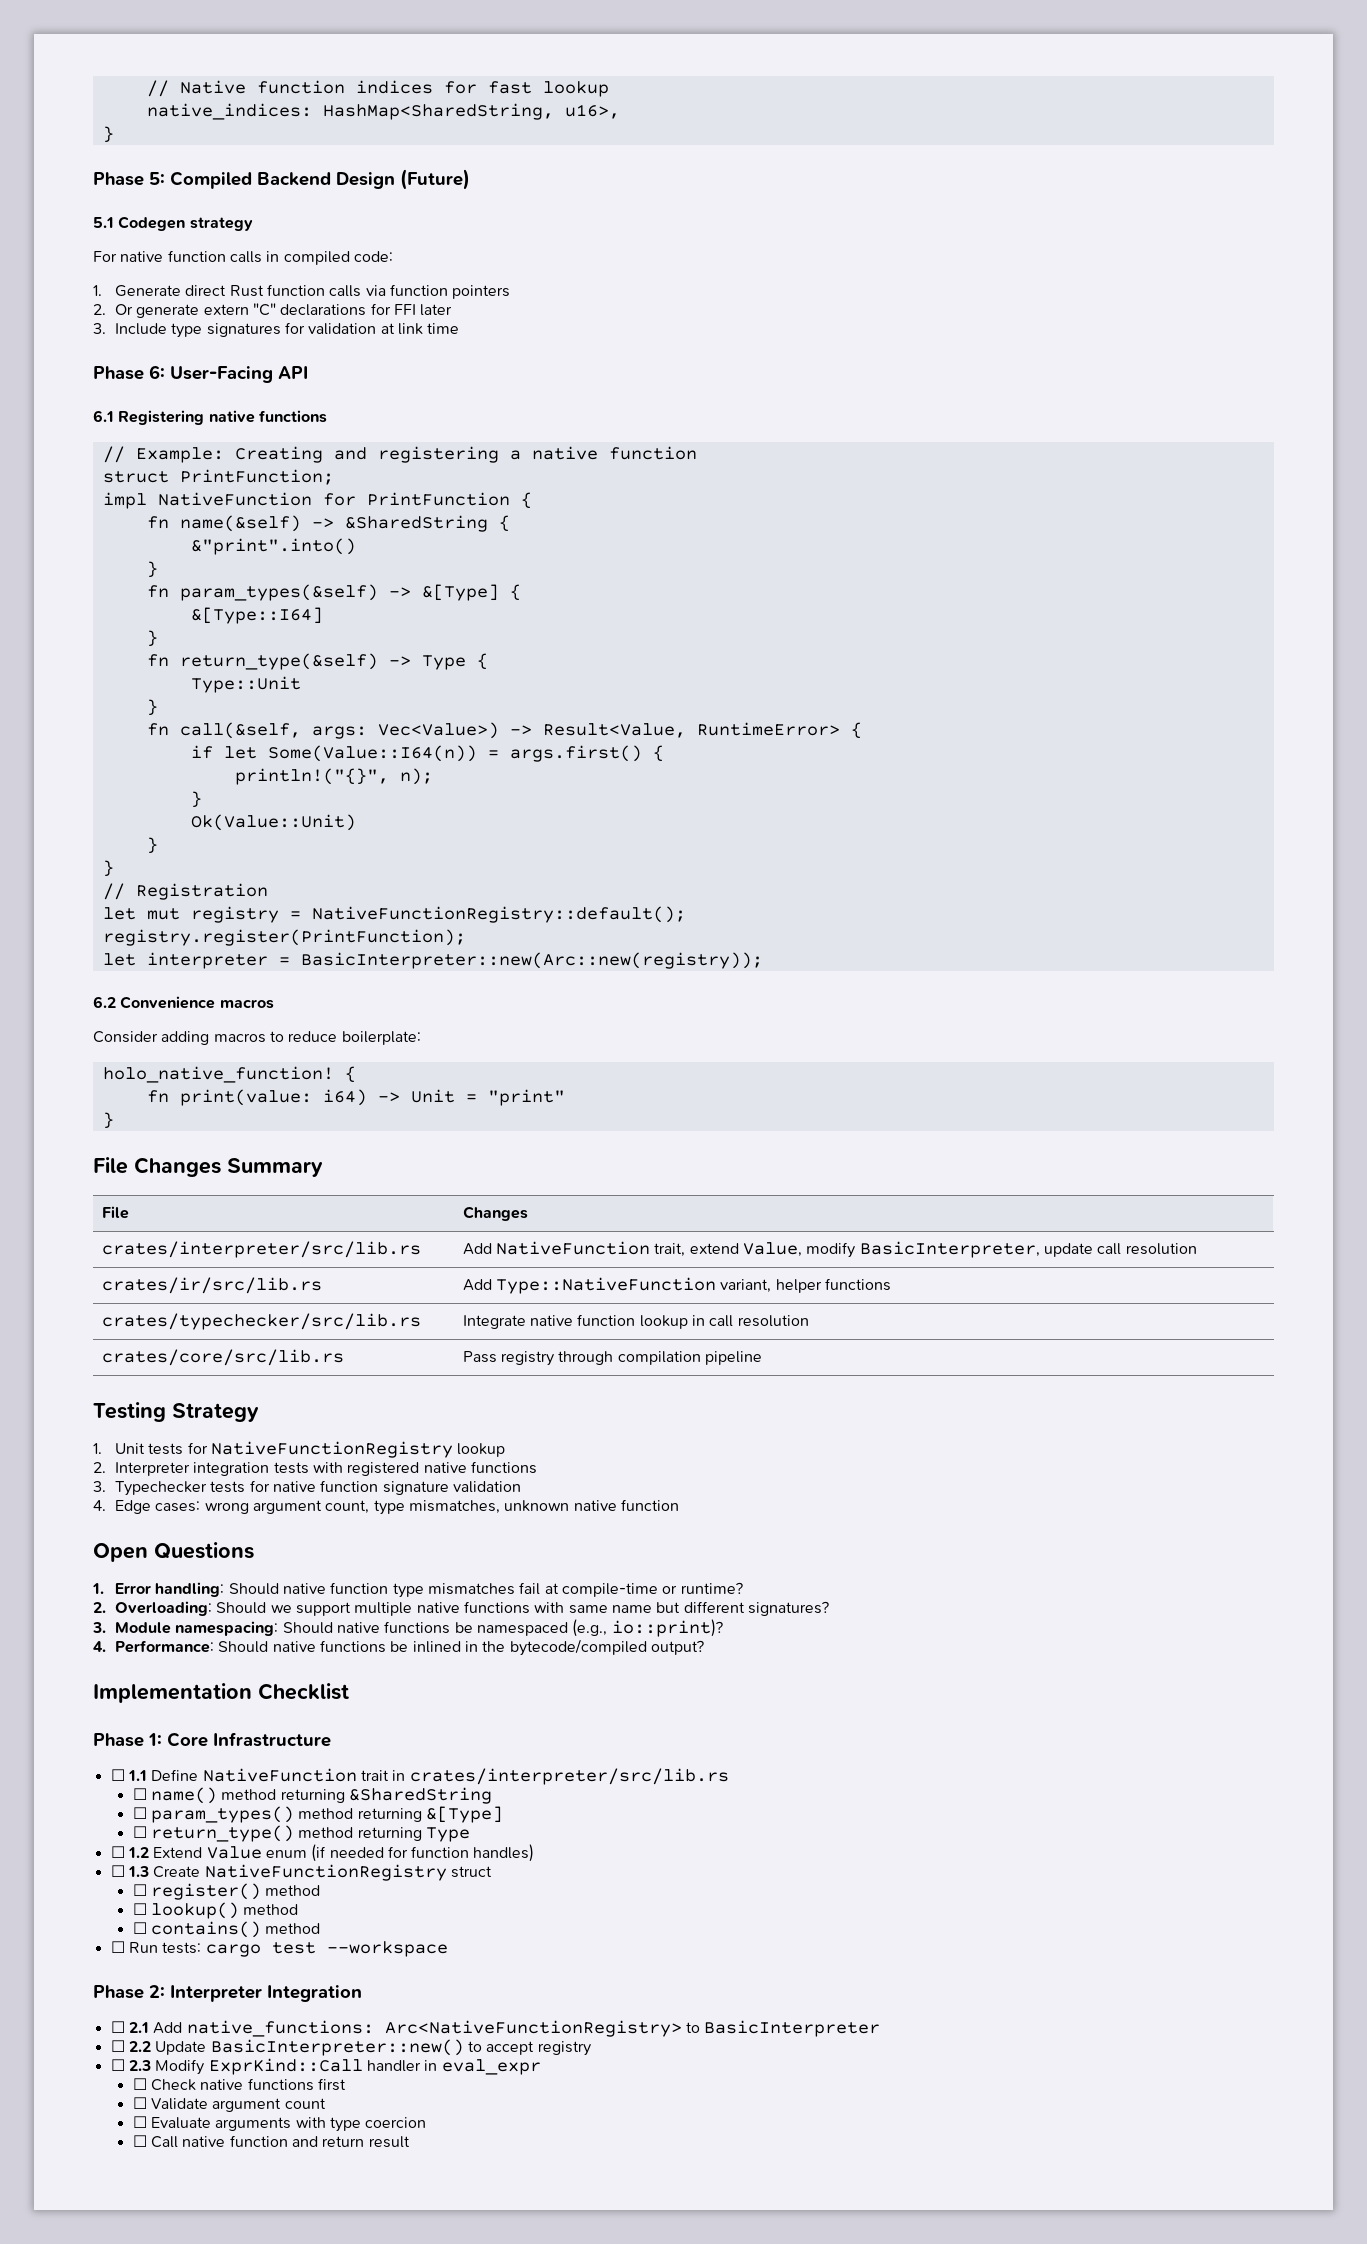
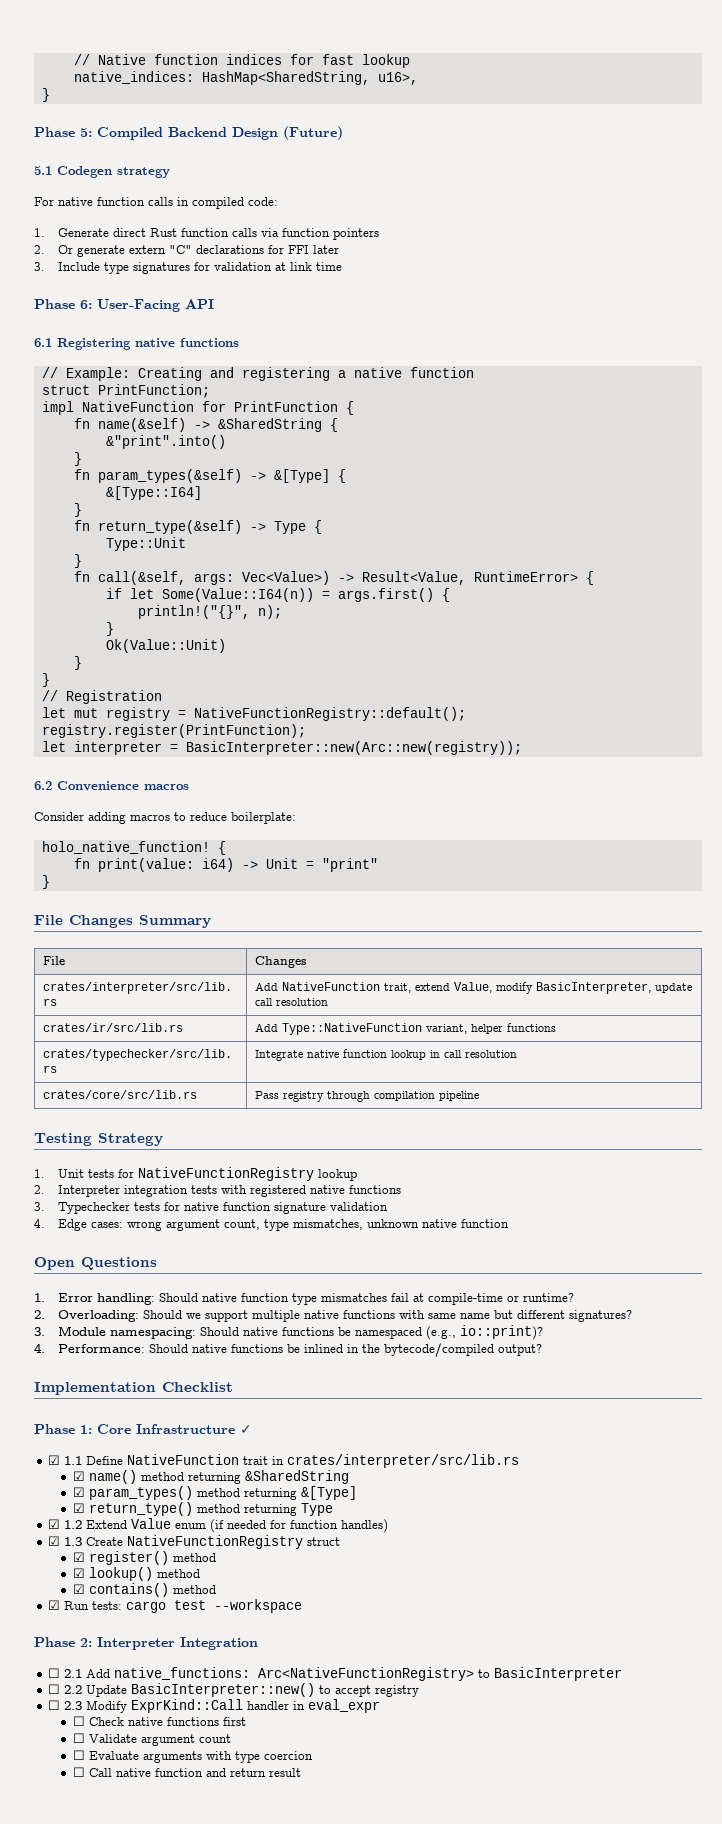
- Phase 1: Core Infrastructure
- ☐ 1.1 Define NativeFunction trait in crates/interpreter/src/lib.rs
+ Phase 1: Core Infrastructure ✓
+ ☑ 1.1 Define NativeFunction trait in crates/interpreter/src/lib.rs
- ☐ name() method returning &SharedString
+ ☑ name() method returning &SharedString
- ☐ param_types() method returning &[Type]
+ ☑ param_types() method returning &[Type]
- ☐ return_type() method returning Type
+ ☑ return_type() method returning Type
- ☐ 1.2 Extend Value enum (if needed for function handles)
+ ☑ 1.2 Extend Value enum (if needed for function handles)
- ☐ 1.3 Create NativeFunctionRegistry struct
+ ☑ 1.3 Create NativeFunctionRegistry struct
- ☐ register() method
+ ☑ register() method
- ☐ lookup() method
+ ☑ lookup() method
- ☐ contains() method
+ ☑ contains() method
- ☐ Run tests: cargo test --workspace
+ ☑ Run tests: cargo test --workspace

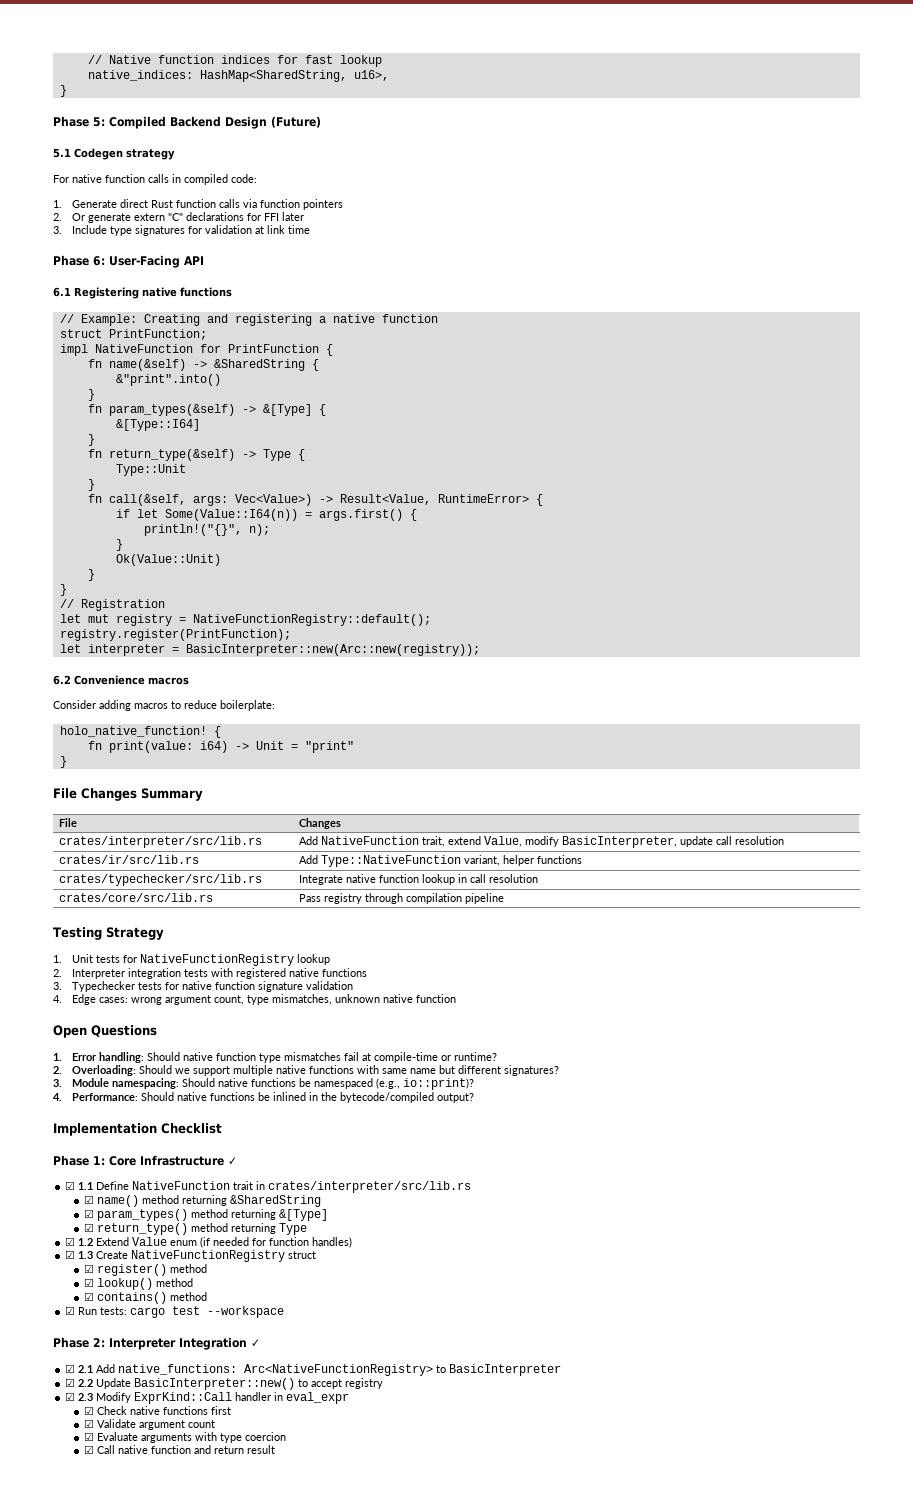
- Phase 2: Interpreter Integration
- ☐ 2.1 Add native_functions: Arc<NativeFunctionRegistry> to BasicInterpreter
+ Phase 2: Interpreter Integration ✓
+ ☑ 2.1 Add native_functions: Arc<NativeFunctionRegistry> to BasicInterpreter
- ☐ 2.2 Update BasicInterpreter::new() to accept registry
+ ☑ 2.2 Update BasicInterpreter::new() to accept registry
- ☐ 2.3 Modify ExprKind::Call handler in eval_expr
+ ☑ 2.3 Modify ExprKind::Call handler in eval_expr
- ☐ Check native functions first
+ ☑ Check native functions first
- ☐ Validate argument count
+ ☑ Validate argument count
- ☐ Evaluate arguments with type coercion
+ ☑ Evaluate arguments with type coercion
- ☐ Call native function and return result
+ ☑ Call native function and return result

